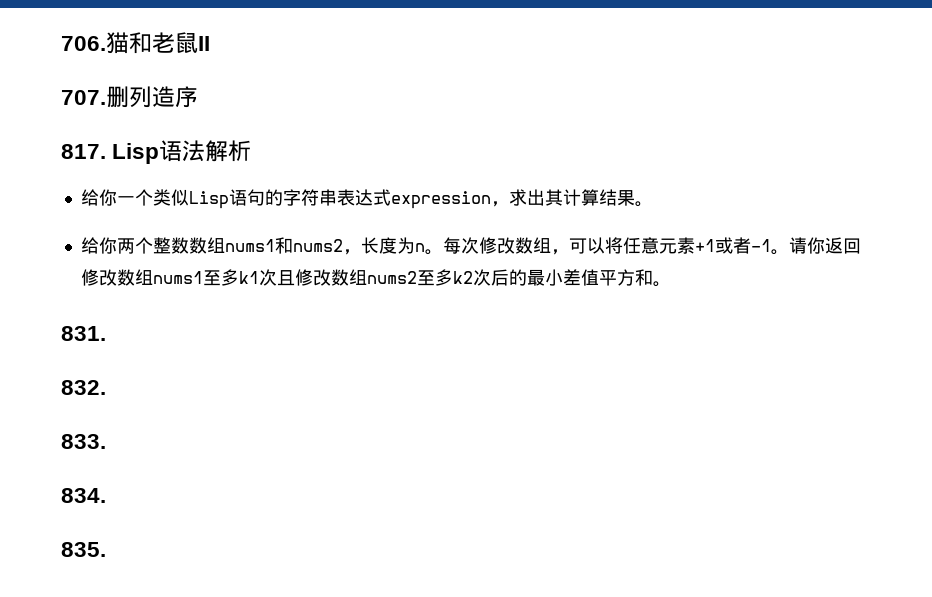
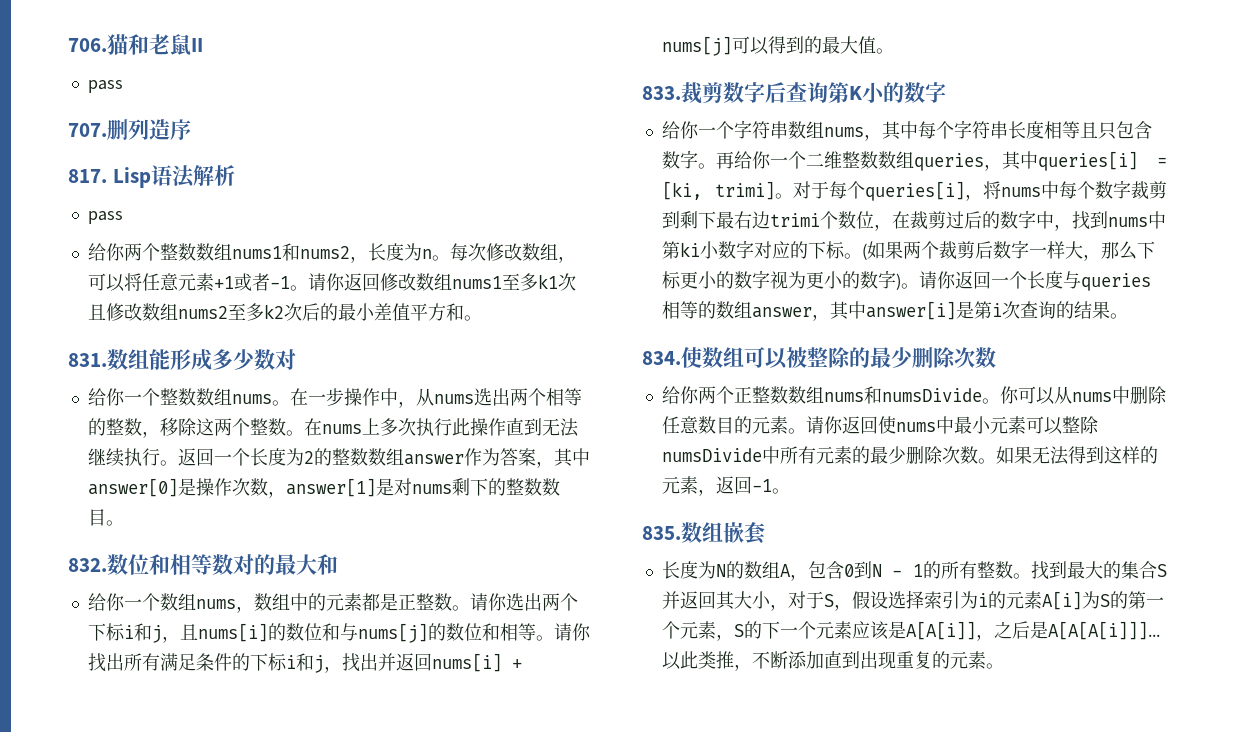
  706.猫和老鼠II
+ pass
  817. Lisp语法解析
- 给你一个类似Lisp语句的字符串表达式expression，求出其计算结果。
+ pass
- 831.
- 832.
- 833.
- 834.
- 835.
+ 831.数组能形成多少数对
+ 给你一个整数数组nums。在一步操作中，从nums选出两个相等的整数，移除这两个整数。在nums上多次执行此操作直到无法继续执行。返回一个长度为2的整数数组answer作为答案，其中answer[0]是操作次数，answer[1]是对nums剩下的整数数目。
+ 832.数位和相等数对的最大和
+ 给你一个数组nums，数组中的元素都是正整数。请你选出两个下标i和j，且nums[i]的数位和与nums[j]的数位和相等。请你找出所有满足条件的下标i和j，找出并返回nums[i] + nums[j]可以得到的最大值。
+ 833.裁剪数字后查询第K小的数字
+ 给你一个字符串数组nums，其中每个字符串长度相等且只包含数字。再给你一个二维整数数组queries，其中queries[i] = [ki, trimi]。对于每个queries[i]，将nums中每个数字裁剪到剩下最右边trimi个数位，在裁剪过后的数字中，找到nums中第ki小数字对应的下标。(如果两个裁剪后数字一样大，那么下标更小的数字视为更小的数字)。请你返回一个长度与queries相等的数组answer，其中answer[i]是第i次查询的结果。
+ 834.使数组可以被整除的最少删除次数
+ 给你两个正整数数组nums和numsDivide。你可以从nums中删除任意数目的元素。请你返回使nums中最小元素可以整除numsDivide中所有元素的最少删除次数。如果无法得到这样的元素，返回-1。
+ 835.数组嵌套
+ 长度为N的数组A，包含0到N - 1的所有整数。找到最大的集合S并返回其大小，对于S，假设选择索引为i的元素A[i]为S的第一个元素，S的下一个元素应该是A[A[i]]，之后是A[A[A[i]]]...以此类推，不断添加直到出现重复的元素。

